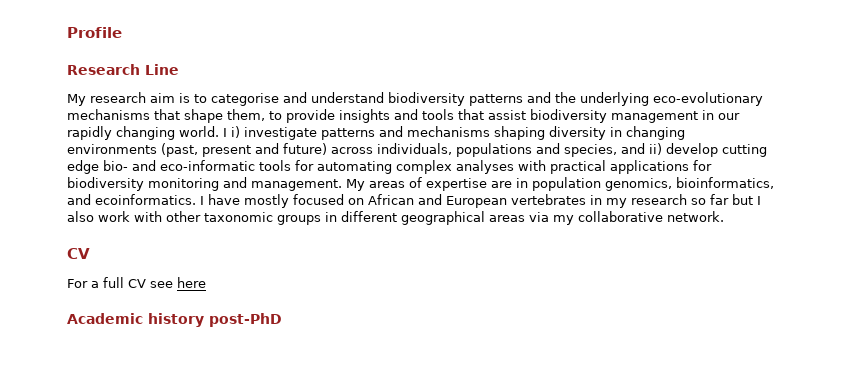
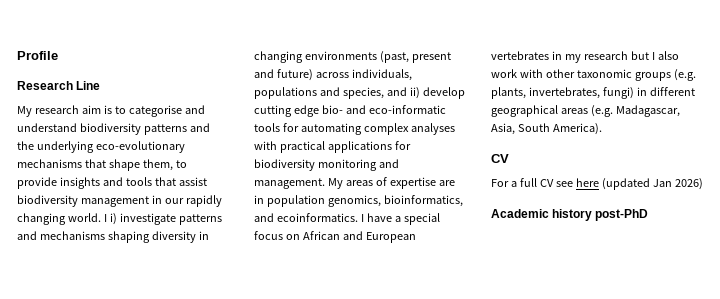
- I have mostly focused on African and European vertebrates in my research so far but I also work with other taxonomic groups in different geographical areas via my collaborative network.
+ I have a special focus on African and European vertebrates in my research but I also work with other taxonomic groups (e.g. plants, invertebrates, fungi) in different geographical areas (e.g. Madagascar, Asia, South America).
- For a full CV see here
+ For a full CV see here (updated Jan 2026)

